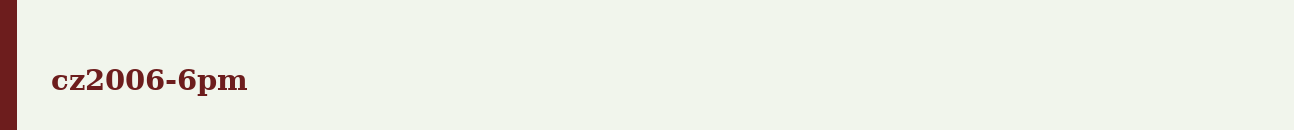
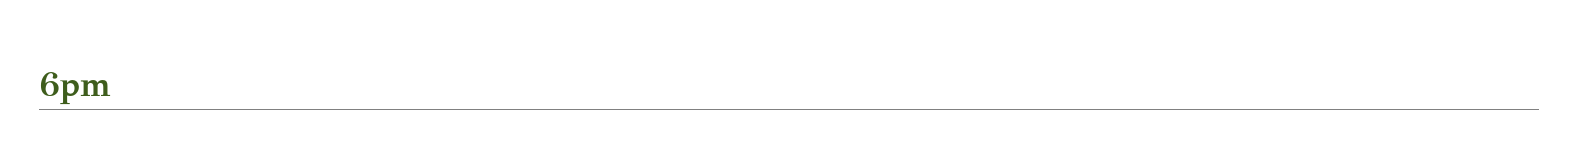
- cz2006-6pm
+ 6pm

